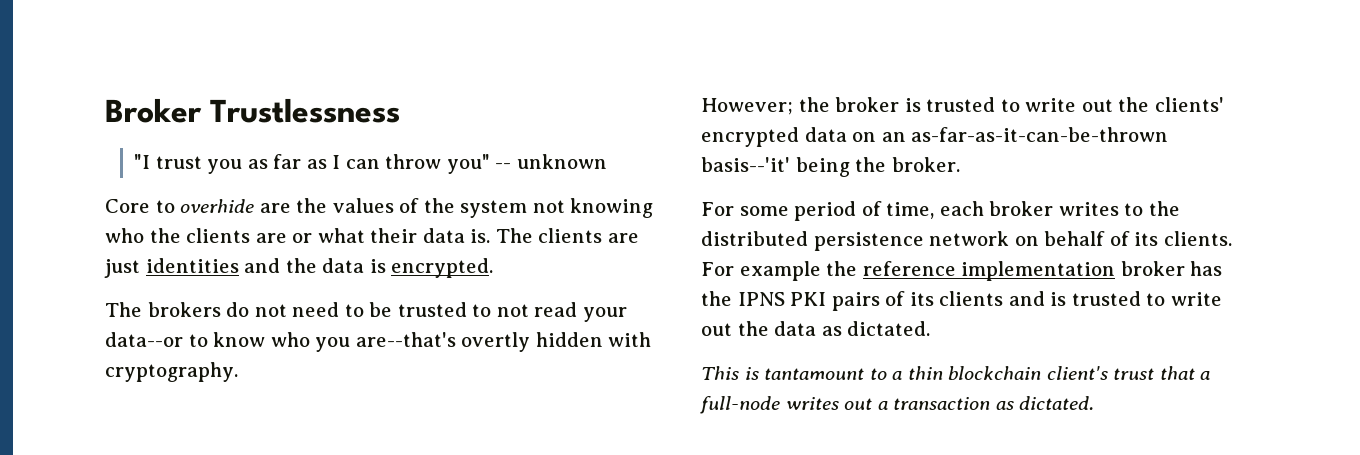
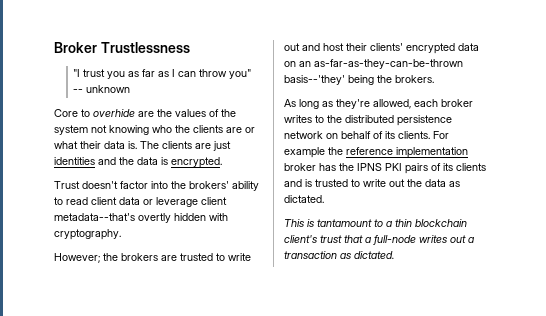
- The brokers do not need to be trusted to not read your data--or to know who you are--that's overtly hidden with cryptography.
+ Trust doesn't factor into the brokers' ability to read client data or leverage client metadata--that's overtly hidden with cryptography.
- However; the broker is trusted to write out the clients' encrypted data on an as-far-as-it-can-be-thrown basis--'it' being the broker.
- For some period of time, each broker writes to the distributed persistence network on behalf of its clients.
+ However; the brokers are trusted to write out and host their clients' encrypted data on an as-far-as-they-can-be-thrown basis--'they' being the brokers.
+ As long as they're allowed, each broker writes to the distributed persistence network on behalf of its clients.

